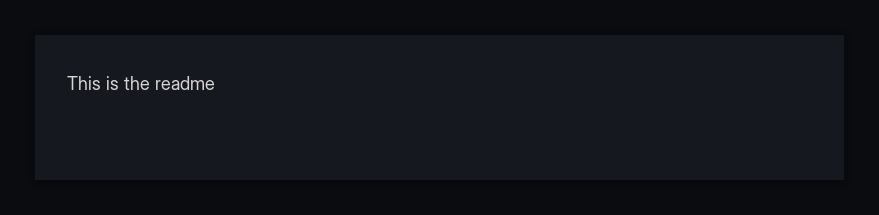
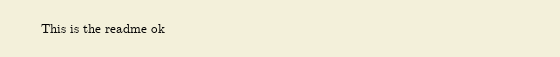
- This is the readme
+ This is the readme ok

